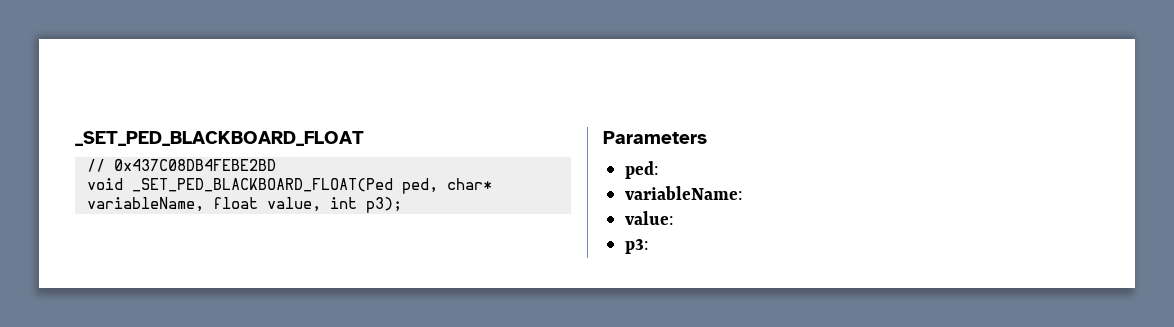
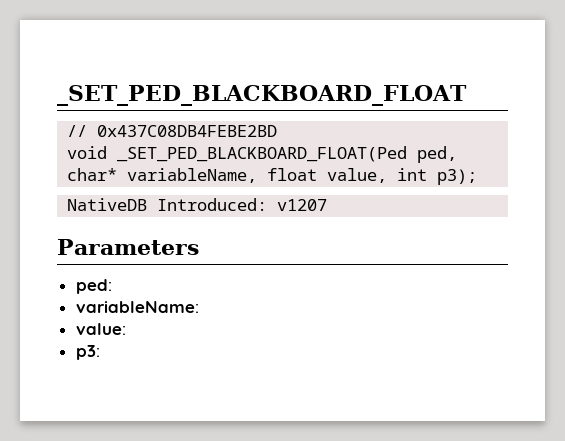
+ NativeDB Introduced: v1207

